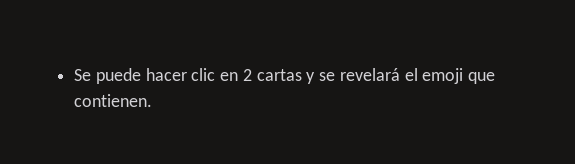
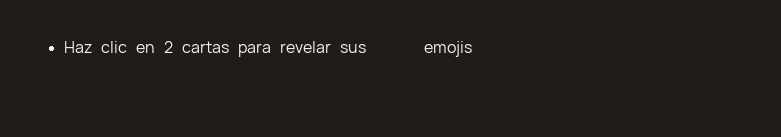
- Se puede hacer clic en 2 cartas y se revelará el emoji que contienen.
+ Haz clic en 2 cartas para revelar sus emojis

